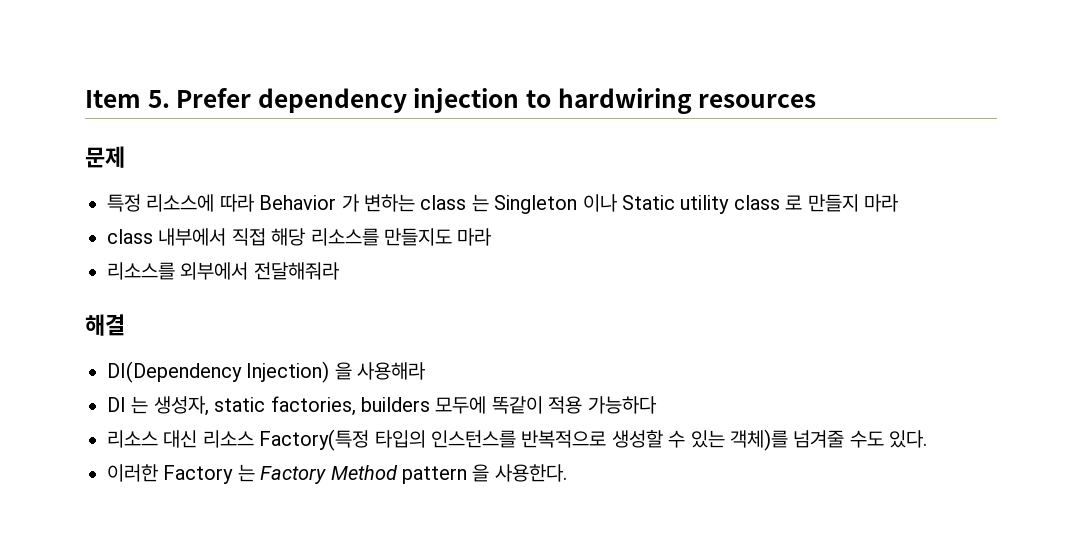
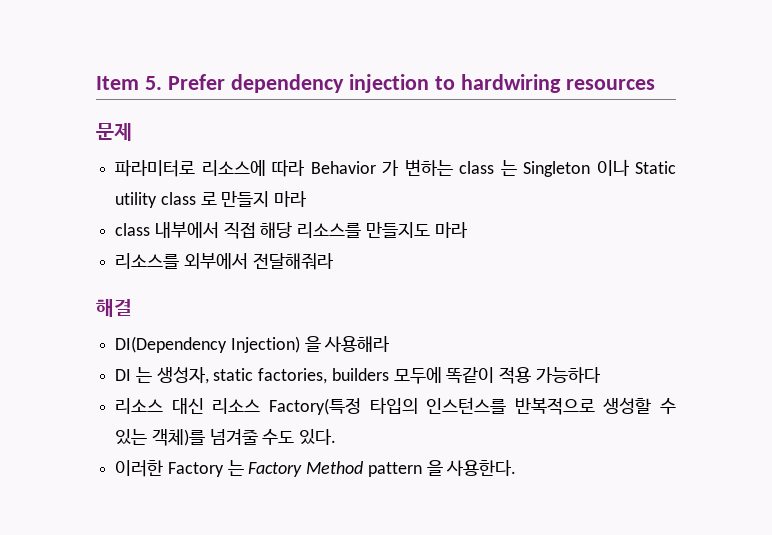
- 특정 리소스에 따라 Behavior 가 변하는 class 는 Singleton 이나 Static utility class 로 만들지 마라
+ 파라미터로 리소스에 따라 Behavior 가 변하는 class 는 Singleton 이나 Static utility class 로 만들지 마라

